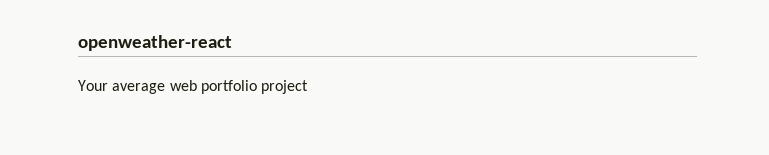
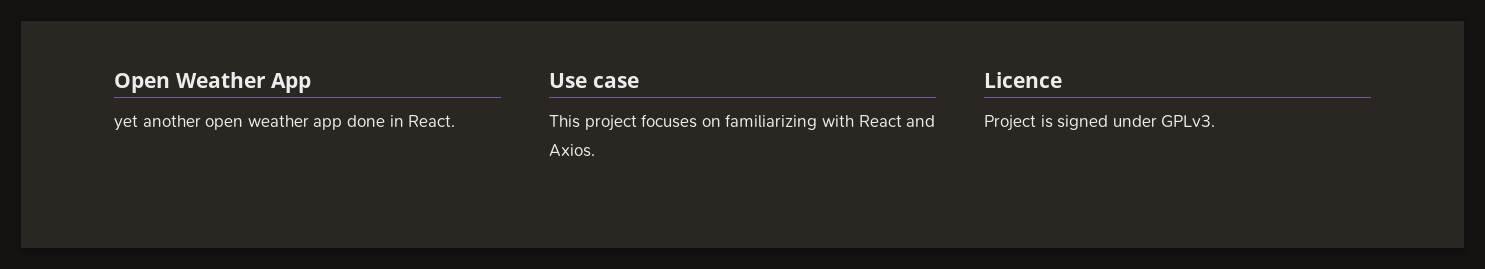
- openweather-react
- Your average web portfolio project
+ Open Weather App
+ yet another open weather app done in React.
+ Use case
+ This project focuses on familiarizing with React and Axios.
+ Licence
+ Project is signed under GPLv3.

